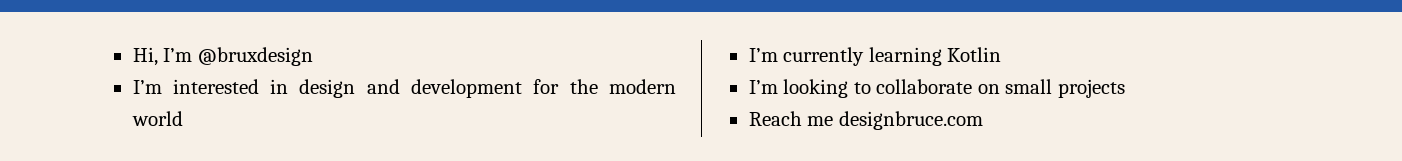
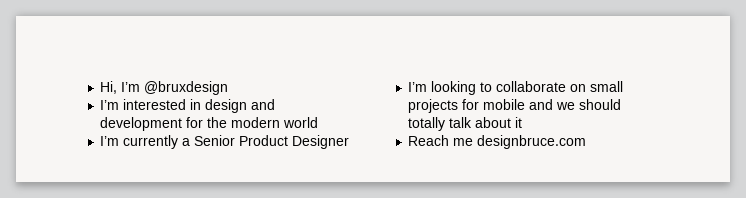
- I’m currently learning Kotlin
+ I’m currently a Senior Product Designer
- I’m looking to collaborate on small projects
+ I’m looking to collaborate on small projects for mobile and we should totally talk about it

